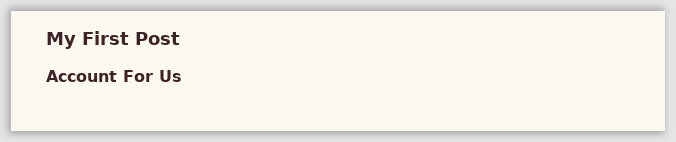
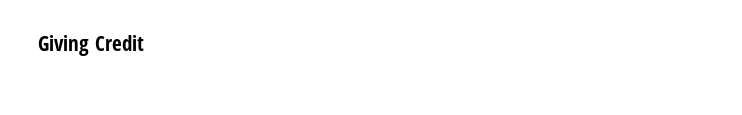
- My First Post
- Account For Us
+ Giving Credit

